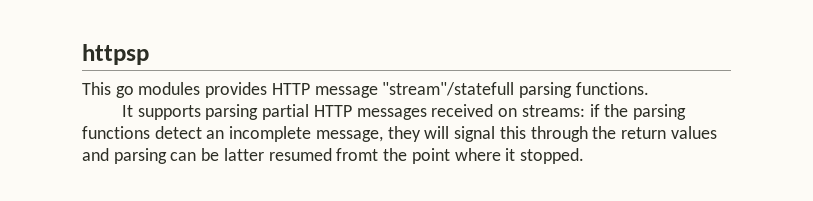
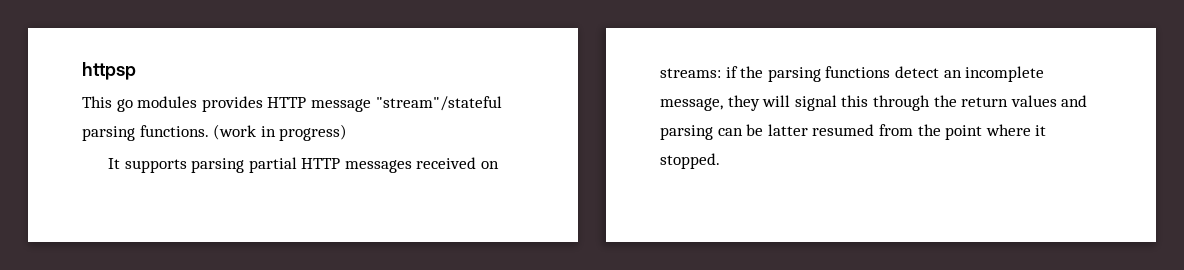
- This go modules provides HTTP message "stream"/statefull parsing functions.
+ This go modules provides HTTP message "stream"/stateful parsing functions. (work in progress)
- It supports parsing partial HTTP messages received on streams: if the parsing functions detect an incomplete message, they will signal this through the return values and parsing can be latter resumed fromt the point where it stopped.
+ It supports parsing partial HTTP messages received on streams: if the parsing functions detect an incomplete message, they will signal this through the return values and parsing can be latter resumed from the point where it stopped.

